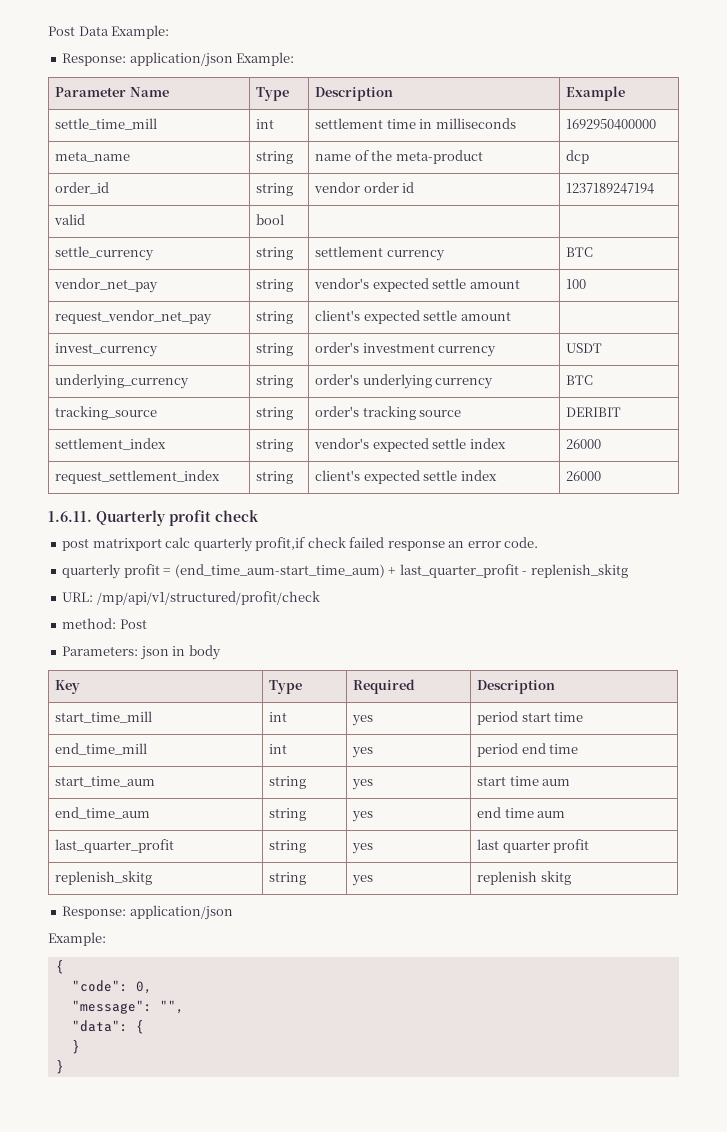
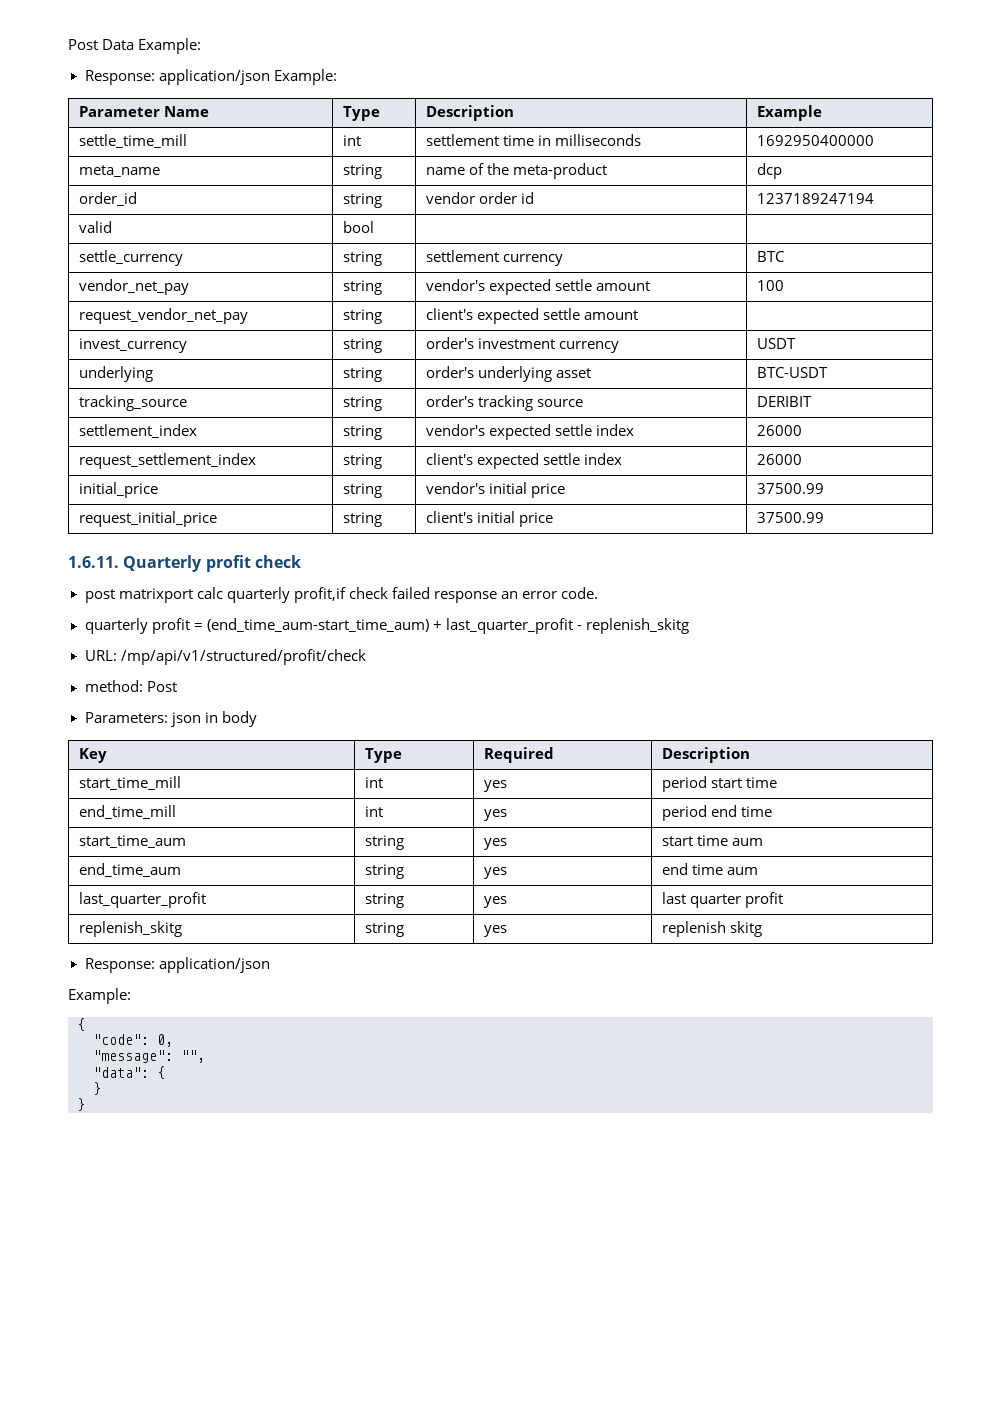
- underlying_currency | string | order's underlying currency | BTC
+ underlying | string | order's underlying asset | BTC-USDT
+ initial_price | string | vendor's initial price | 37500.99
+ request_initial_price | string | client's initial price | 37500.99

